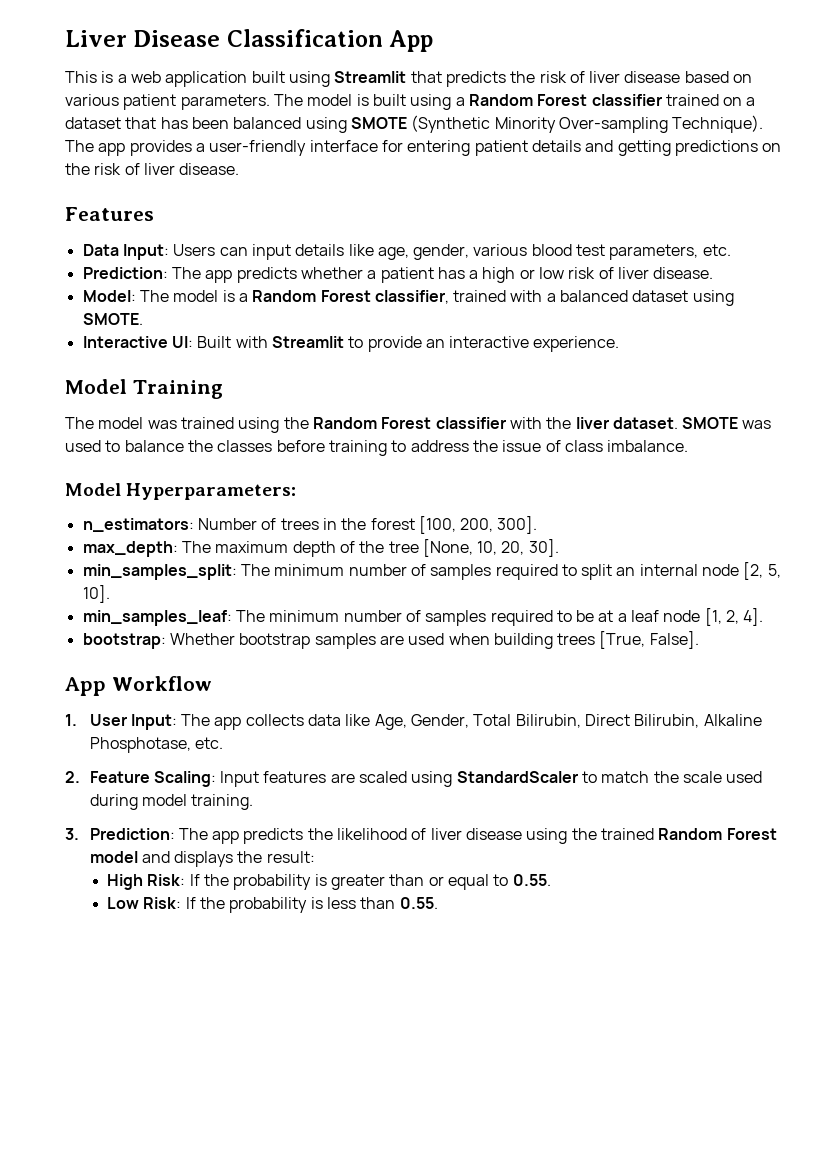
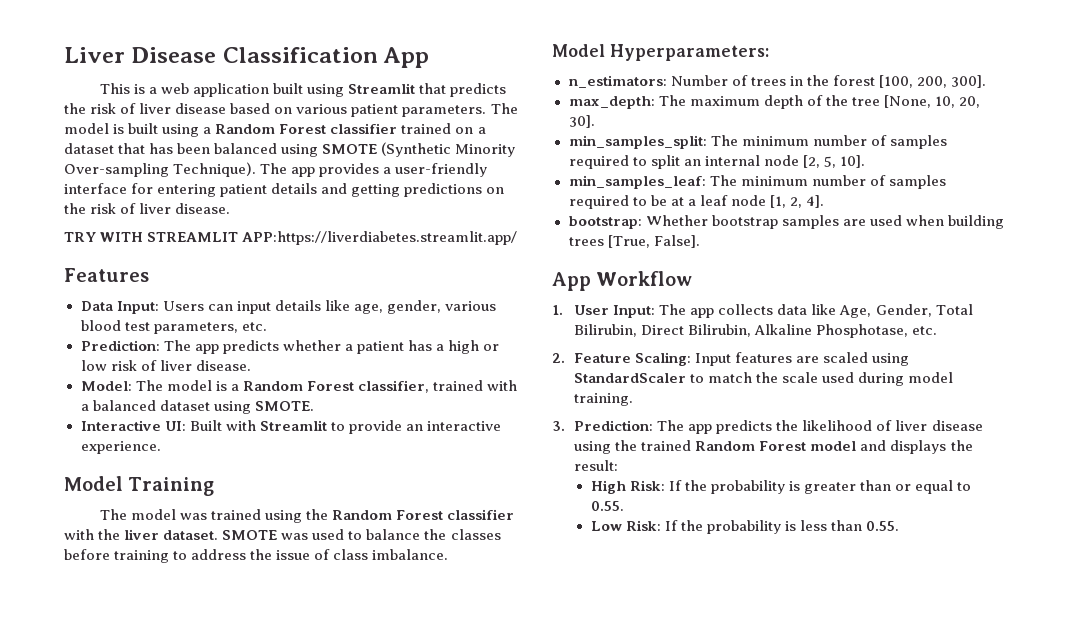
+ TRY WITH STREAMLIT APP:https://liverdiabetes.streamlit.app/

